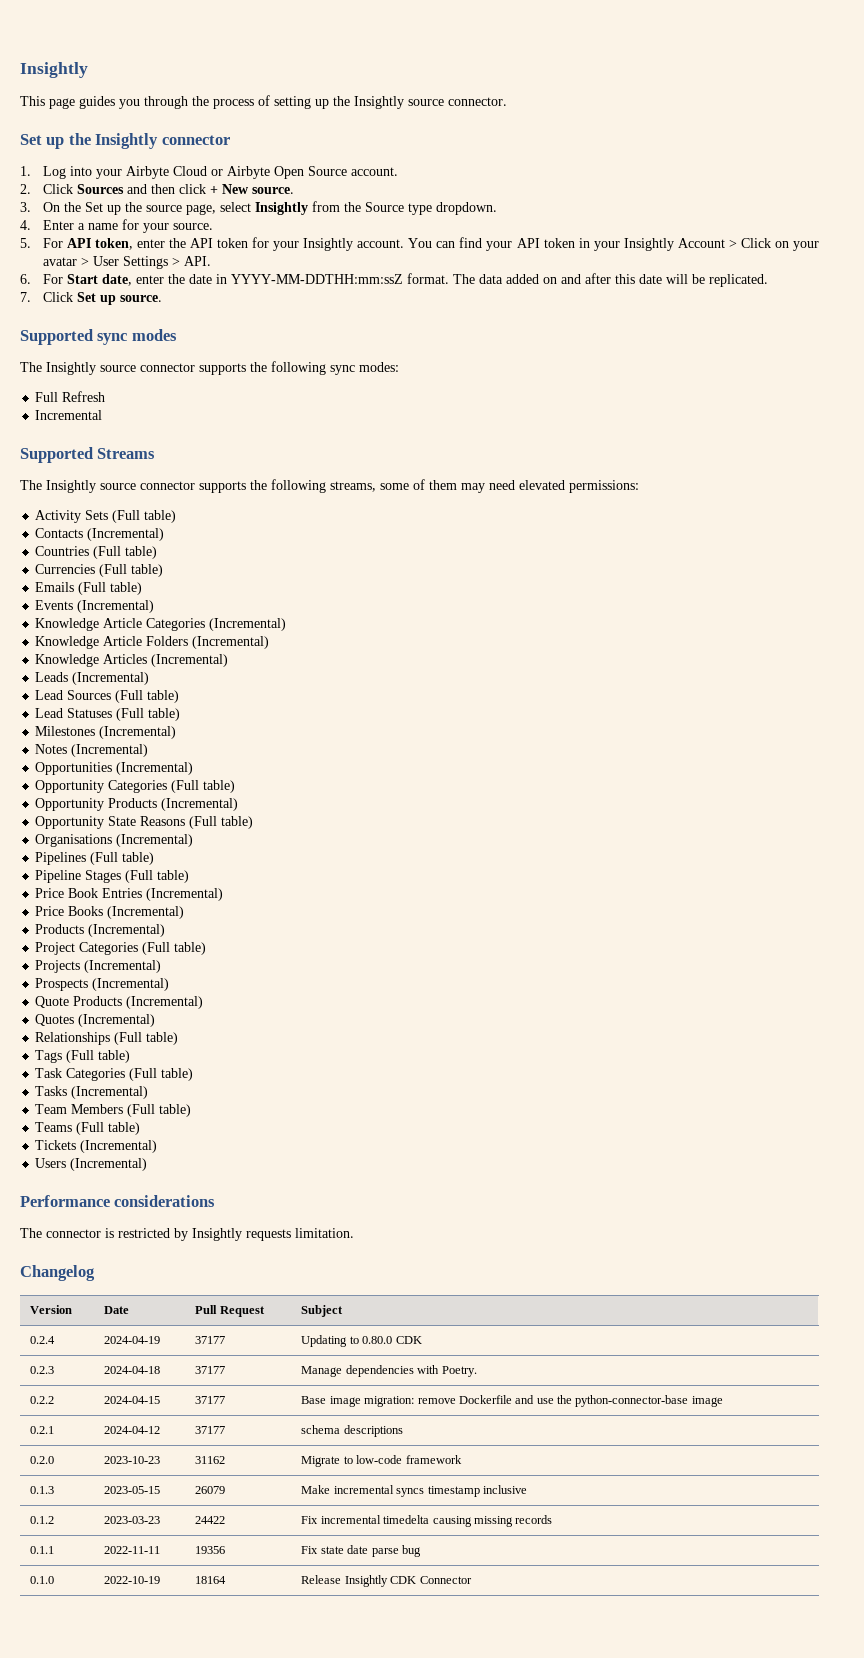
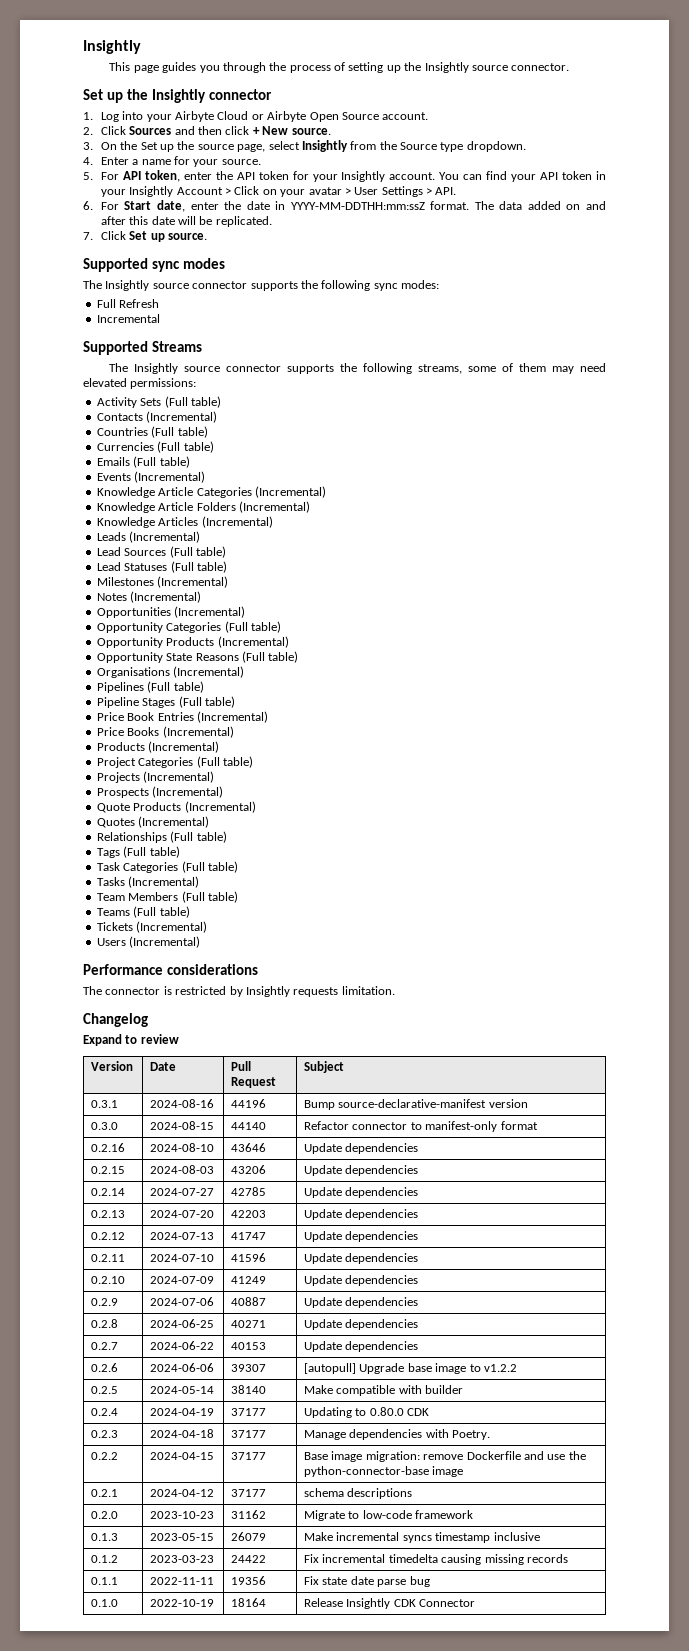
+ Expand to review
+ 0.3.1 | 2024-08-16 | 44196 | Bump source-declarative-manifest version
+ 0.3.0 | 2024-08-15 | 44140 | Refactor connector to manifest-only format
+ 0.2.16 | 2024-08-10 | 43646 | Update dependencies
+ 0.2.15 | 2024-08-03 | 43206 | Update dependencies
+ 0.2.14 | 2024-07-27 | 42785 | Update dependencies
+ 0.2.13 | 2024-07-20 | 42203 | Update dependencies
+ 0.2.12 | 2024-07-13 | 41747 | Update dependencies
+ 0.2.11 | 2024-07-10 | 41596 | Update dependencies
+ 0.2.10 | 2024-07-09 | 41249 | Update dependencies
+ 0.2.9 | 2024-07-06 | 40887 | Update dependencies
+ 0.2.8 | 2024-06-25 | 40271 | Update dependencies
+ 0.2.7 | 2024-06-22 | 40153 | Update dependencies
+ 0.2.6 | 2024-06-06 | 39307 | [autopull] Upgrade base image to v1.2.2
+ 0.2.5 | 2024-05-14 | 38140 | Make compatible with builder

